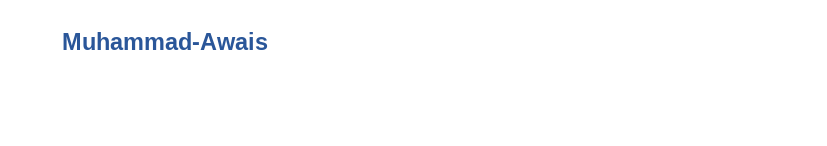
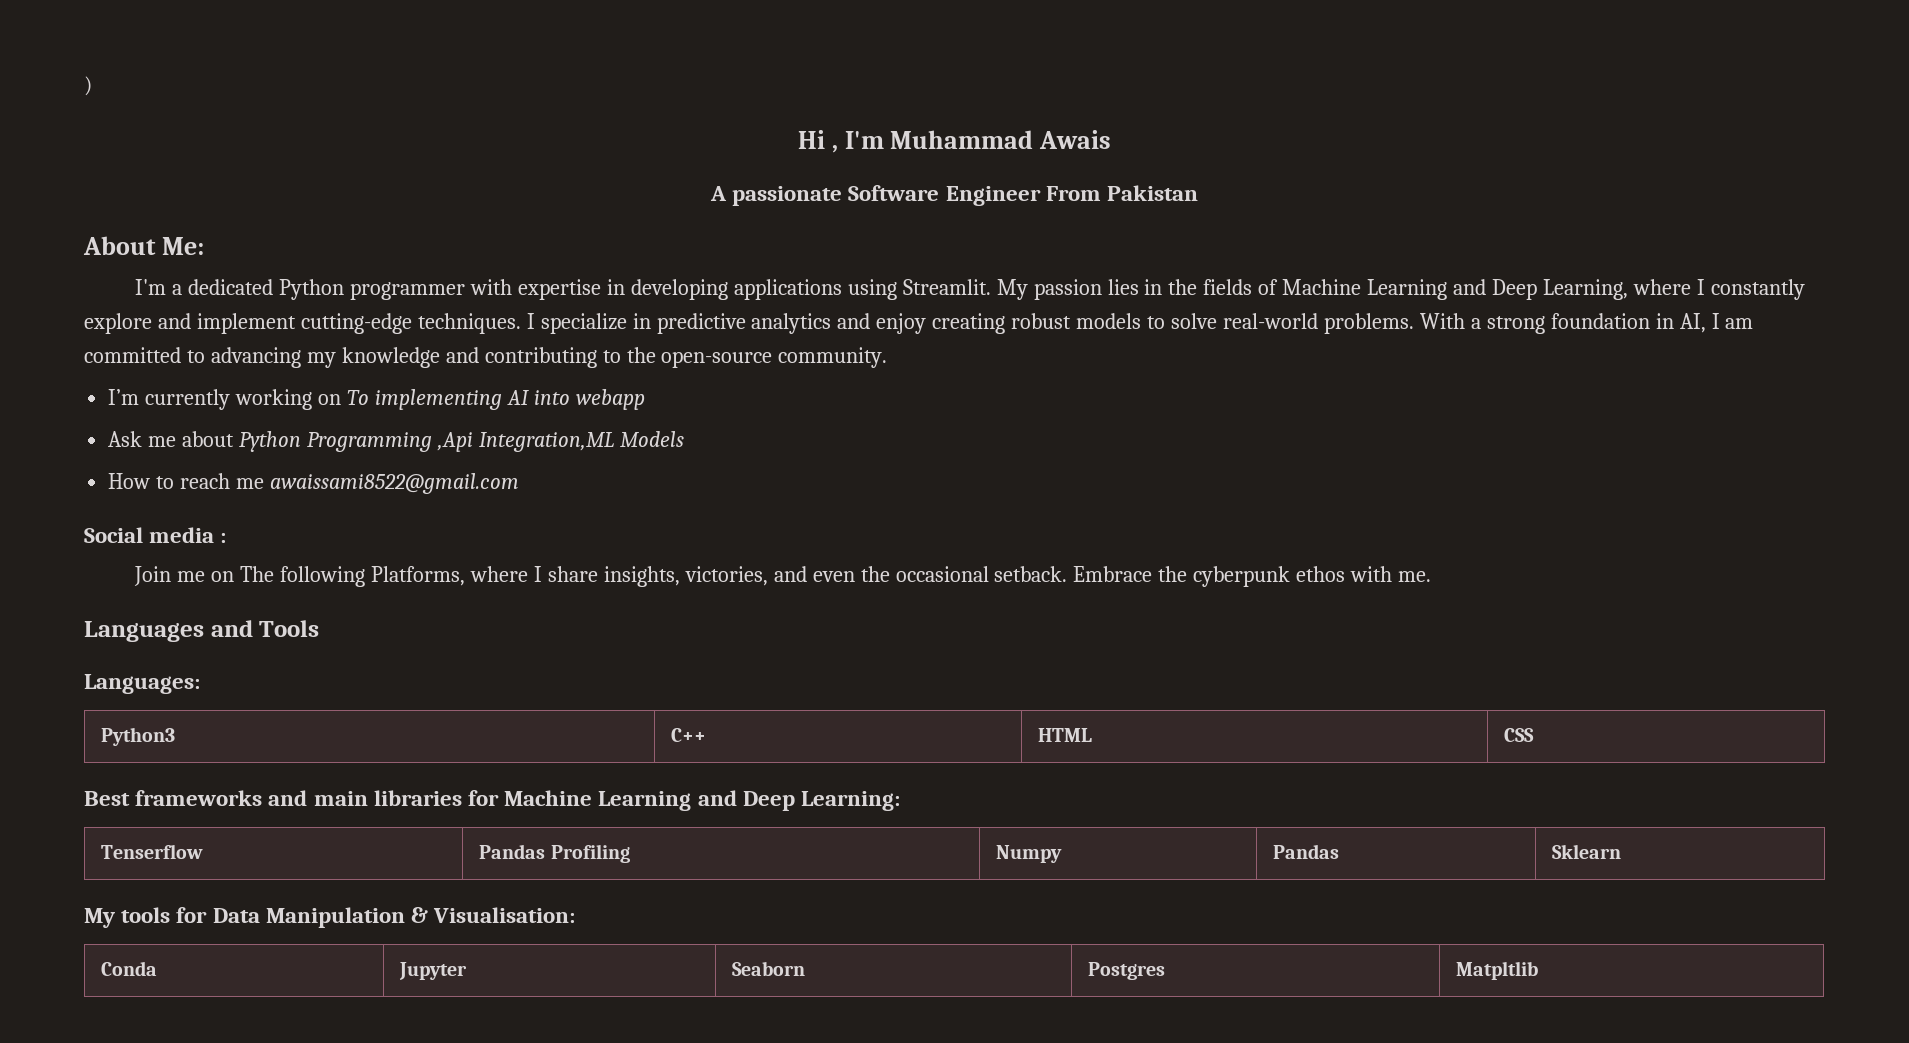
- Muhammad-Awais
+ )
+ Hi , I'm Muhammad Awais
+ A passionate Software Engineer From Pakistan
+ About Me:
+ I'm a dedicated Python programmer with expertise in developing applications using Streamlit. My passion lies in the fields of Machine Learning and Deep Learning, where I constantly explore and implement cutting-edge techniques. I specialize in predictive analytics and enjoy creating robust models to solve real-world problems. With a strong foundation in AI, I am committed to advancing my knowledge and contributing to the open-source community.
+ I’m currently working on To implementing AI into webapp
+ Ask me about Python Programming ,Api Integration,ML Models
+ How to reach me awaissami8522@gmail.com
+ Social media :
+ Join me on The following Platforms, where I share insights, victories, and even the occasional setback. Embrace the cyberpunk ethos with me.
+ Languages and Tools
+ Languages:
+ Python3 | C++ | HTML | CSS
+ Best frameworks and main libraries for Machine Learning and Deep Learning:
+ Tenserflow | Pandas Profiling | Numpy | Pandas | Sklearn
+ My tools for Data Manipulation & Visualisation:
+ Conda | Jupyter | Seaborn | Postgres | Matpltlib

